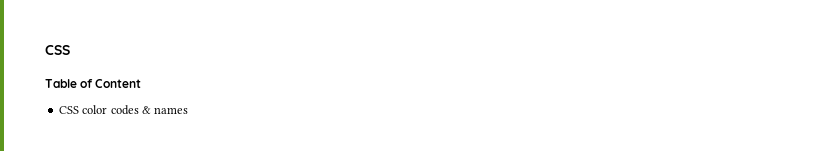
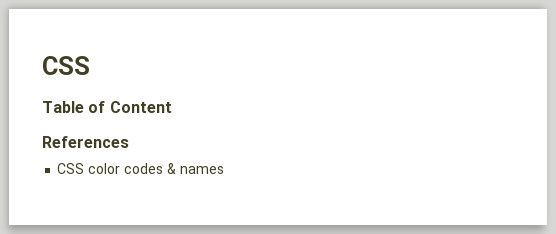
+ References

